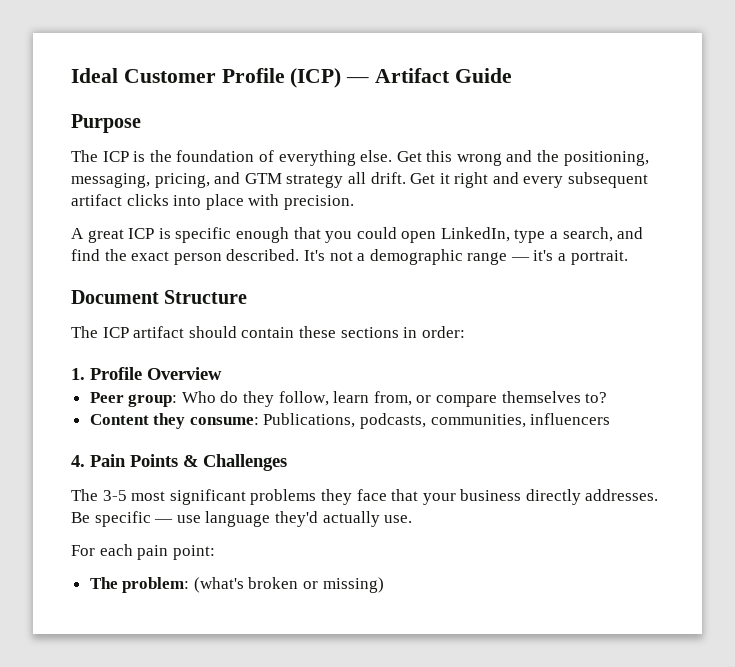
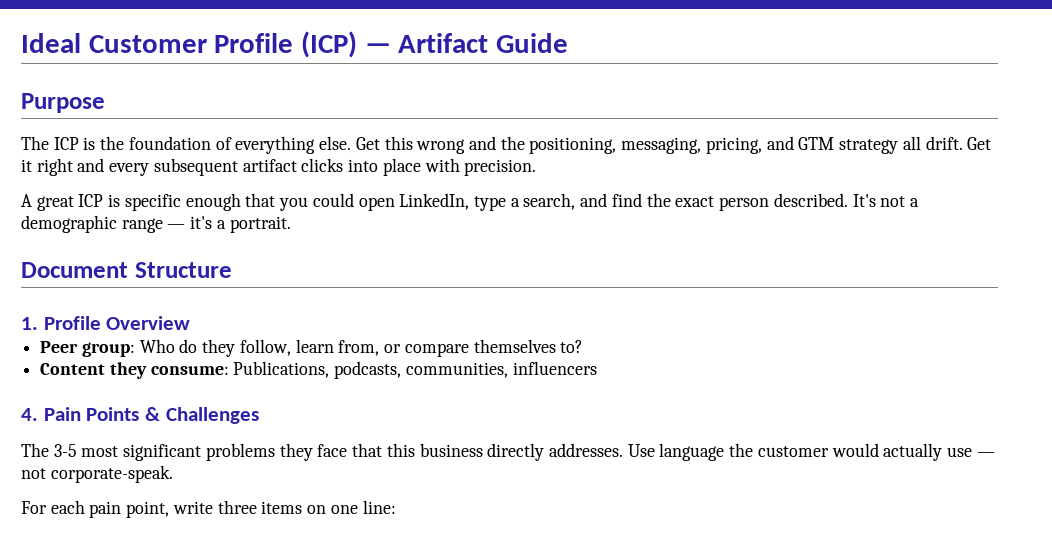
- The ICP artifact should contain these sections in order:
- The 3-5 most significant problems they face that your business directly addresses.
+ The 3-5 most significant problems they face that this business directly addresses.
- Be specific — use language they'd actually use.
- For each pain point:
- The problem: (what's broken or missing)
+ Use language the customer would actually use — not corporate-speak.
+ For each pain point, write three items on one line:

